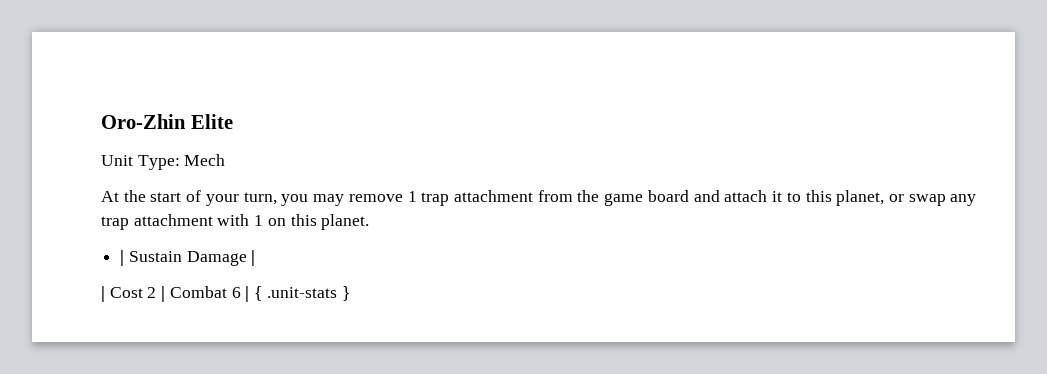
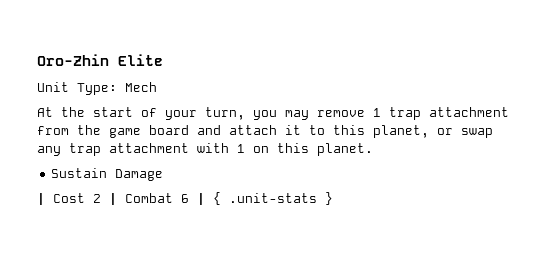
- | Sustain Damage |
+ Sustain Damage

